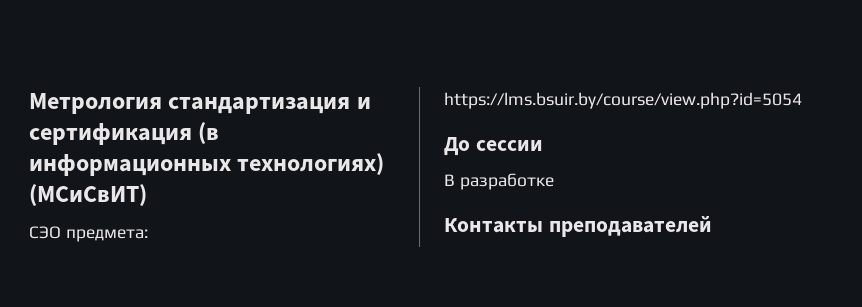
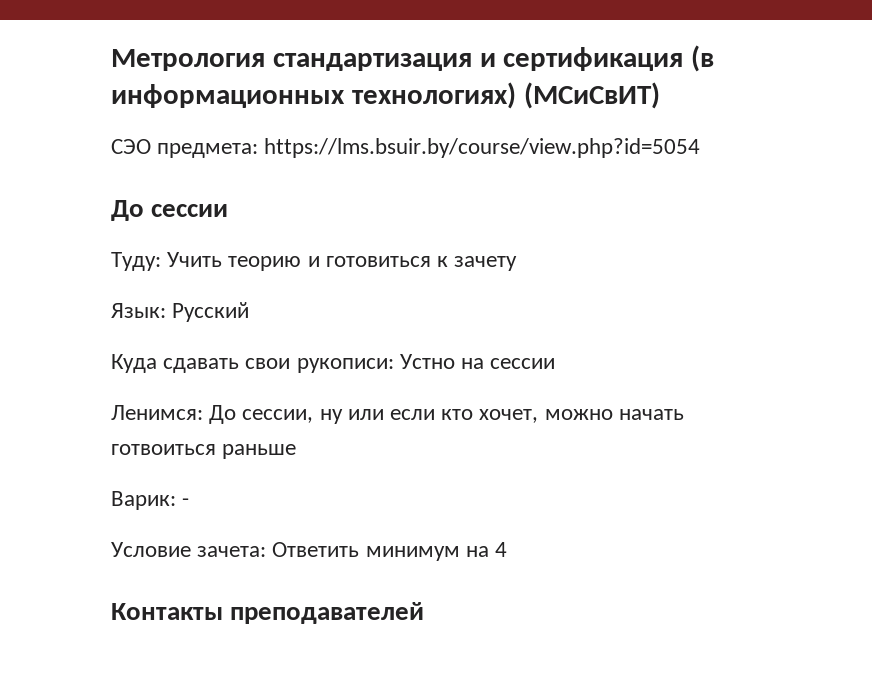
- В разработке
+ Туду: Учить теорию и готовиться к зачету
+ Язык: Русский
+ Куда сдавать свои рукописи: Устно на сессии
+ Ленимся: До сессии, ну или если кто хочет, можно начать готвоиться раньше
+ Варик: -
+ Условие зачета: Ответить минимум на 4

